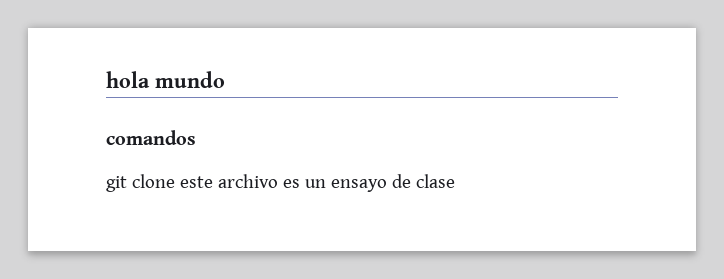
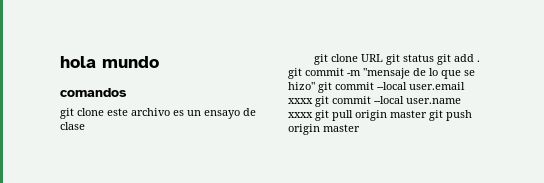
+ git clone URL git status git add . git commit -m "mensaje de lo que se hizo" git commit --local user.email xxxx git commit --local user.name xxxx git pull origin master git push origin master

